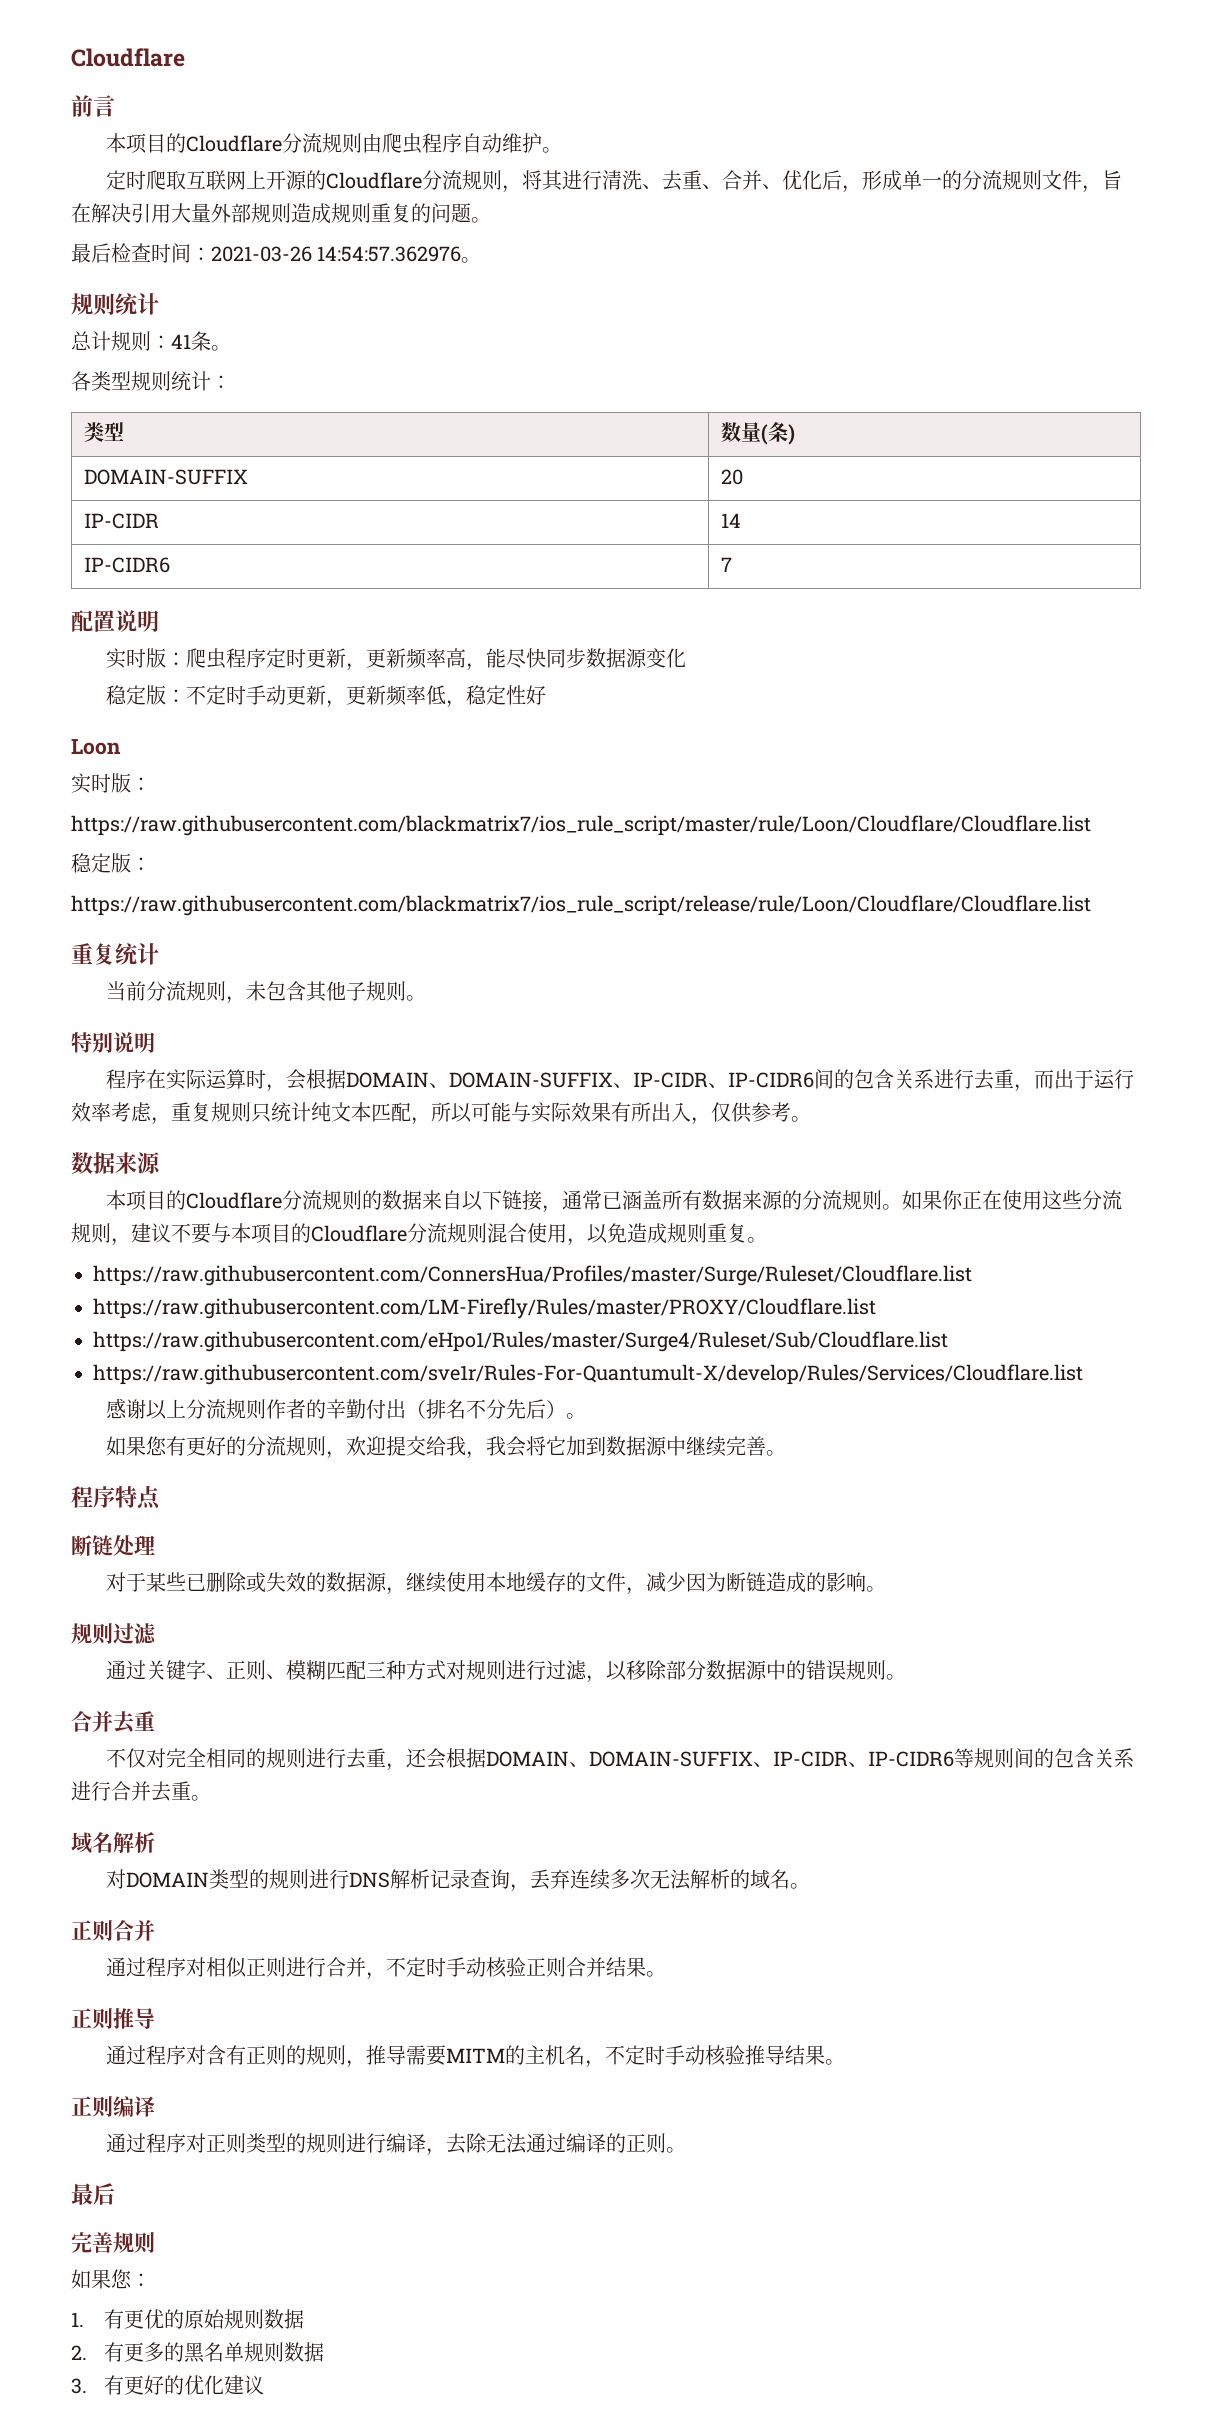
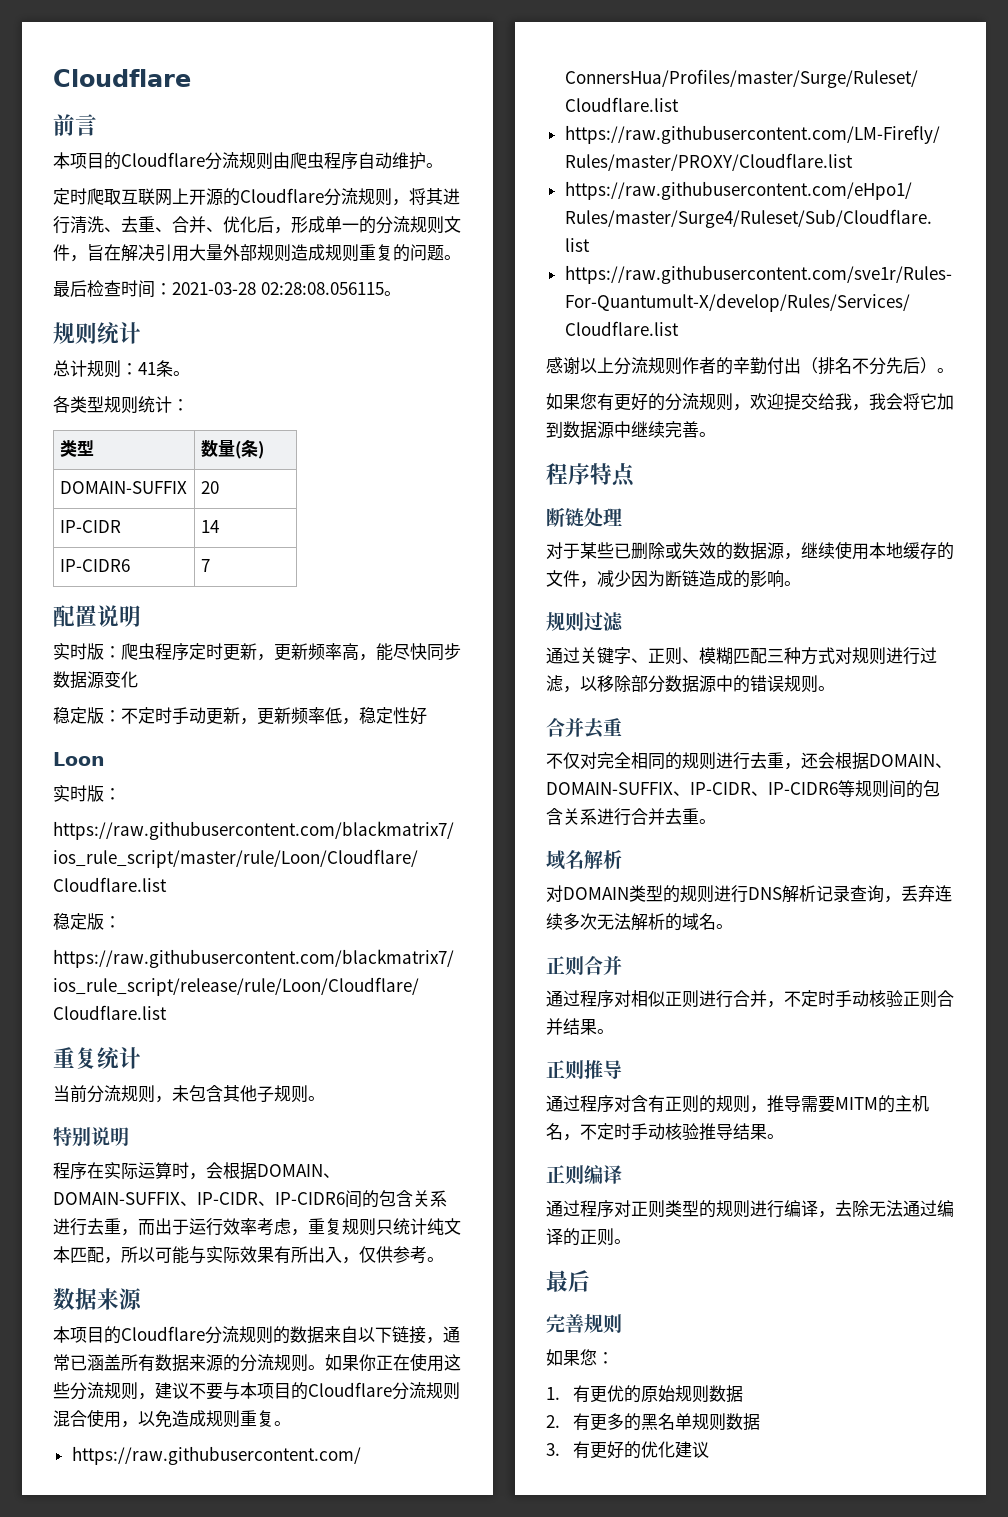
- 最后检查时间：2021-03-26 14:54:57.362976。
+ 最后检查时间：2021-03-28 02:28:08.056115。

